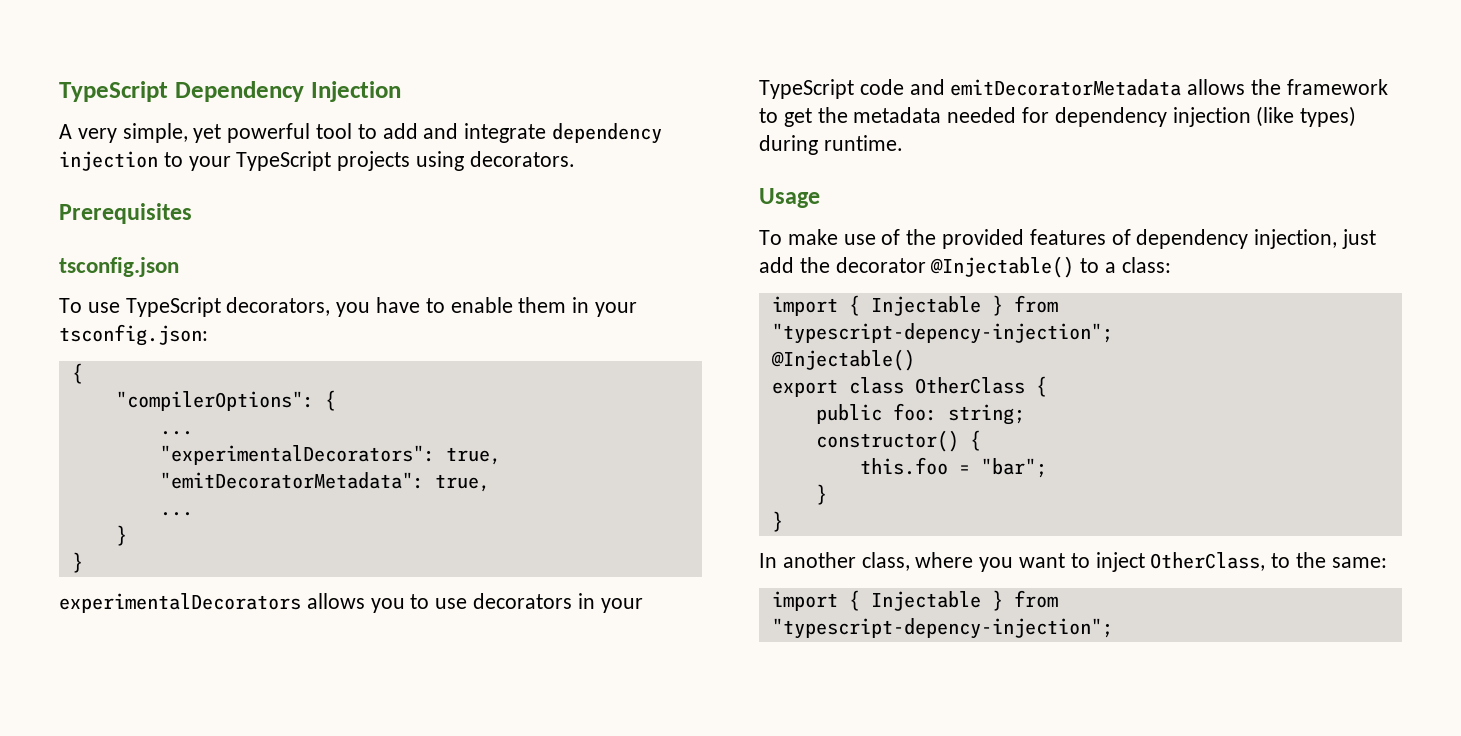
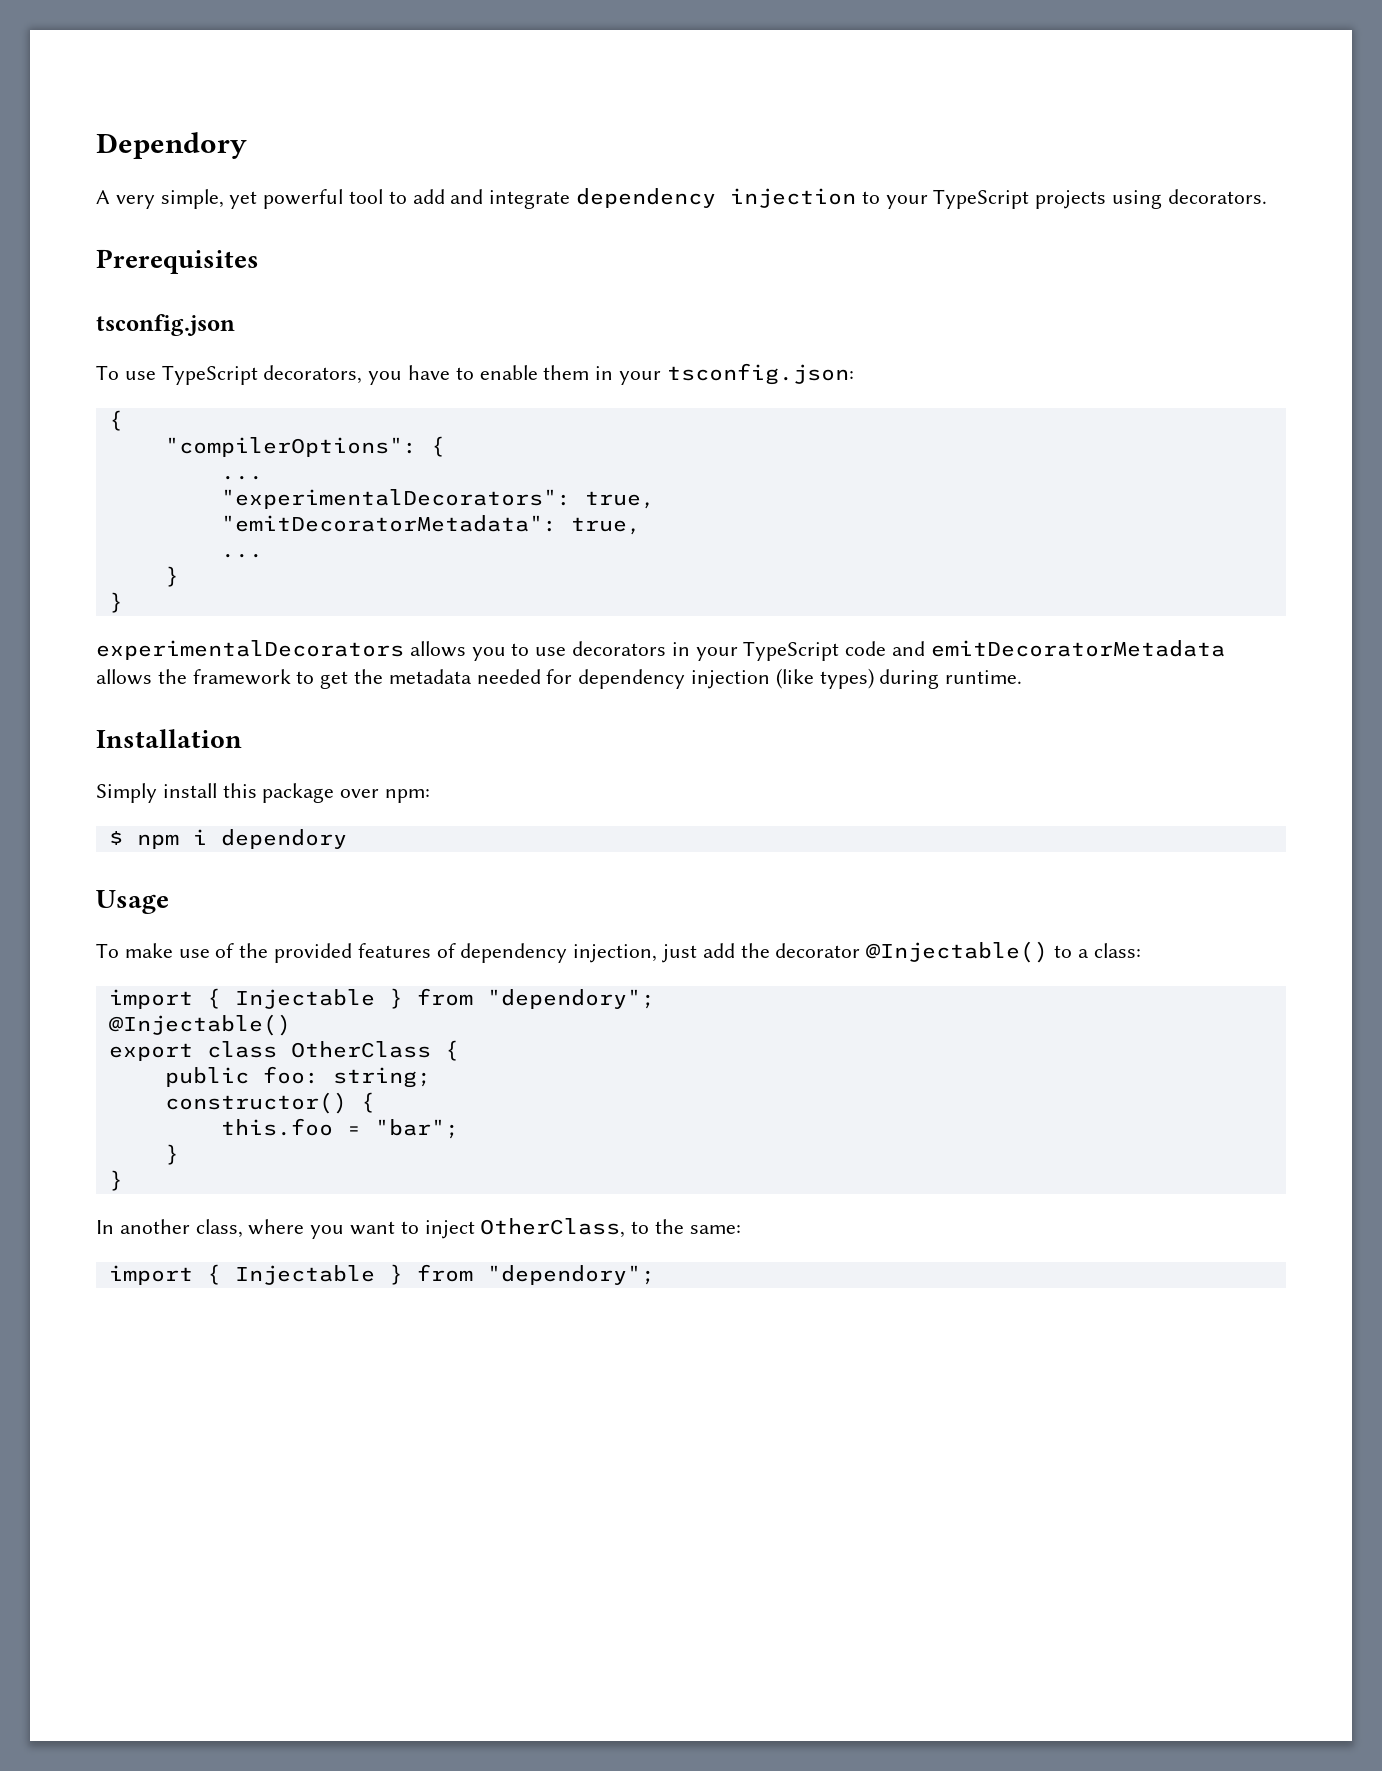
- TypeScript Dependency Injection
+ Dependory
+ Installation
+ Simply install this package over npm:
+ $ npm i dependory
  To make use of the provided features of dependency injection, just add the decorator @Injectable() to a class:
- import { Injectable } from "typescript-depency-injection";
+ import { Injectable } from "dependory";
  In another class, where you want to inject OtherClass, to the same:
- import { Injectable } from "typescript-depency-injection";
+ import { Injectable } from "dependory";

